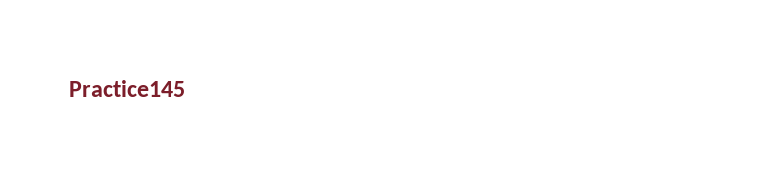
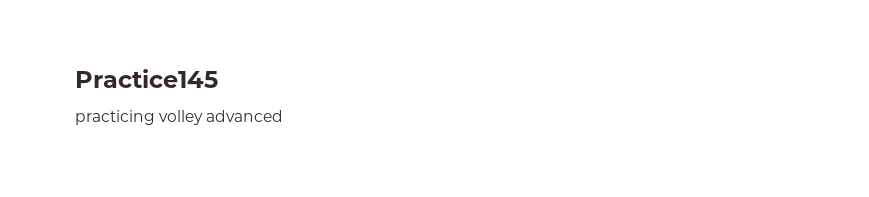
+ practicing volley advanced

